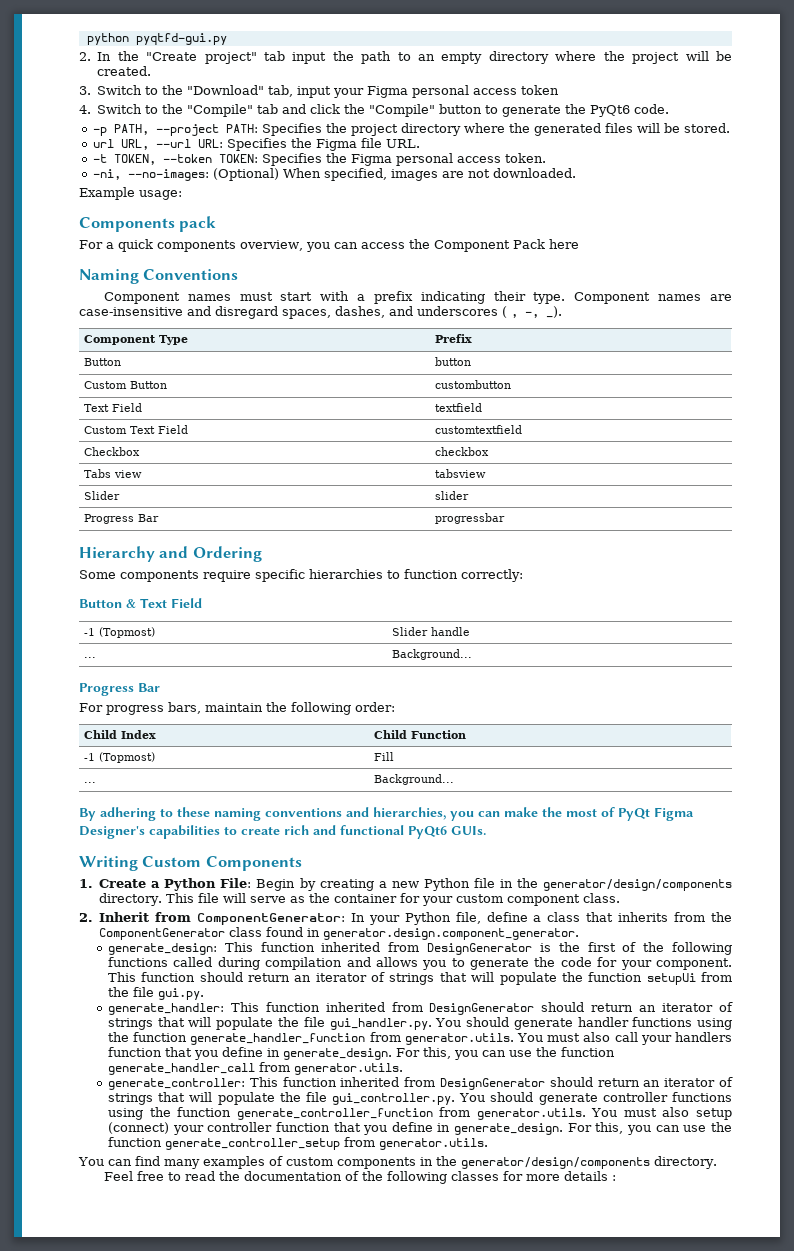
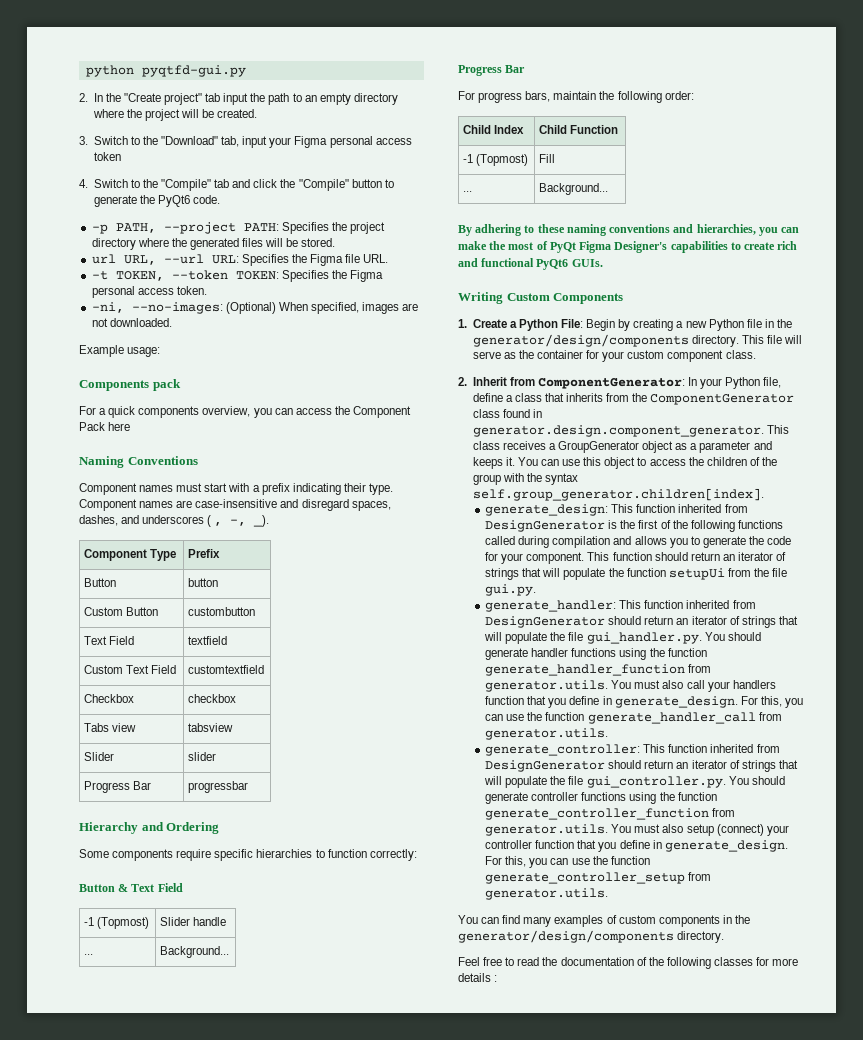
- 2. Inherit from ComponentGenerator: In your Python file, define a class that inherits from the ComponentGenerator class found in generator.design.component_generator.
+ 2. Inherit from ComponentGenerator: In your Python file, define a class that inherits from the ComponentGenerator class found in generator.design.component_generator. This class receives a GroupGenerator object as a parameter and keeps it. You can use this object to access the children of the group with the syntax self.group_generator.children[index].

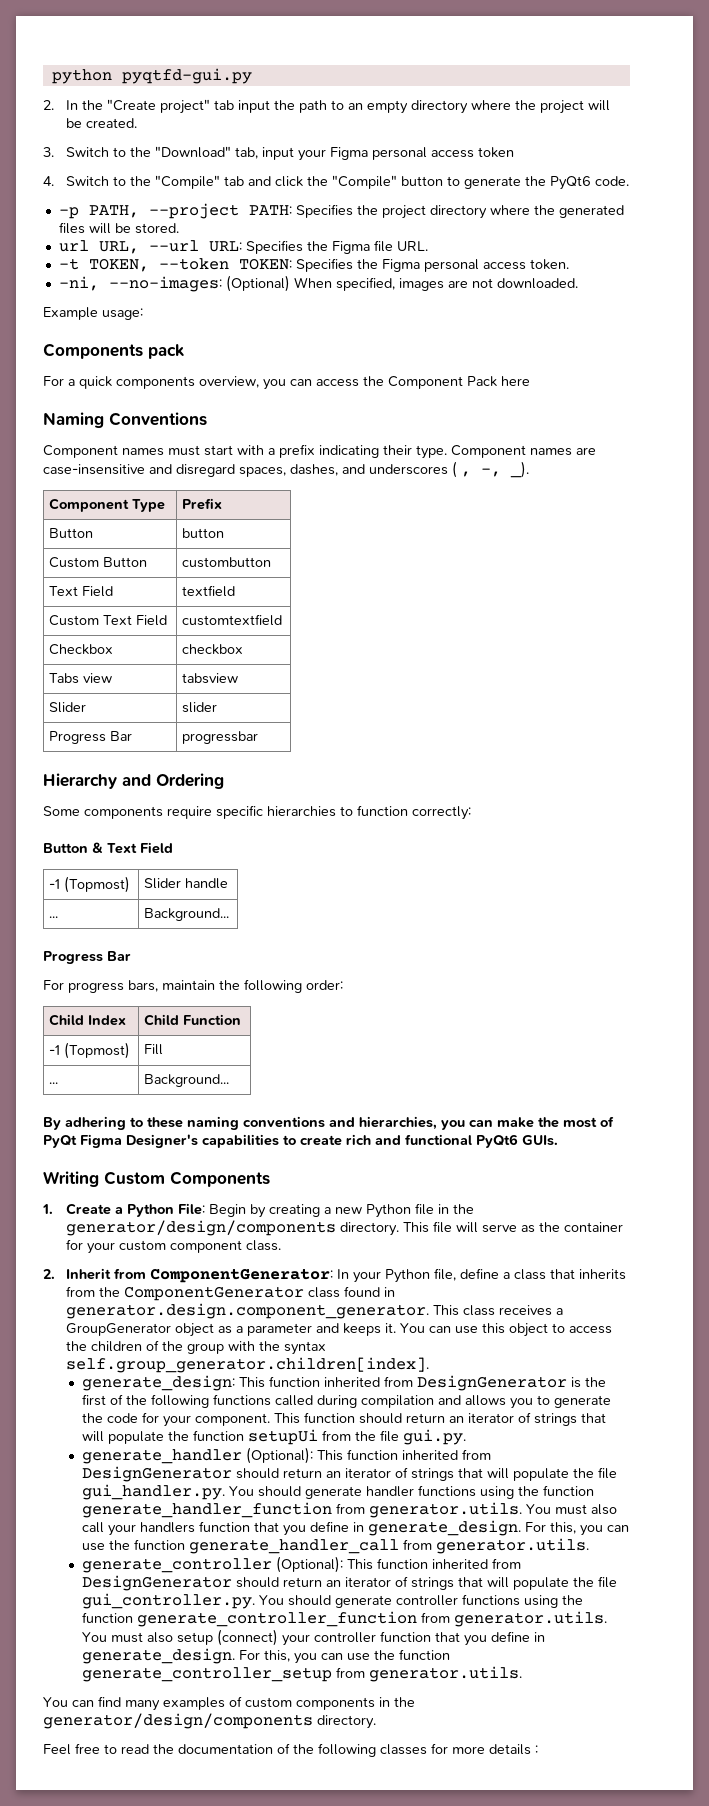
- generate_handler: This function inherited from DesignGenerator should return an iterator of strings that will populate the file gui_handler.py. You should generate handler functions using the function generate_handler_function from generator.utils. You must also call your handlers function that you define in generate_design.
+ generate_handler (Optional): This function inherited from DesignGenerator should return an iterator of strings that will populate the file gui_handler.py. You should generate handler functions using the function generate_handler_function from generator.utils. You must also call your handlers function that you define in generate_design.
- generate_controller: This function inherited from DesignGenerator should return an iterator of strings that will populate the file gui_controller.py. You should generate controller functions using the function generate_controller_function from generator.utils. You must also setup (connect) your controller function that you define in generate_design.
+ generate_controller (Optional): This function inherited from DesignGenerator should return an iterator of strings that will populate the file gui_controller.py. You should generate controller functions using the function generate_controller_function from generator.utils. You must also setup (connect) your controller function that you define in generate_design.

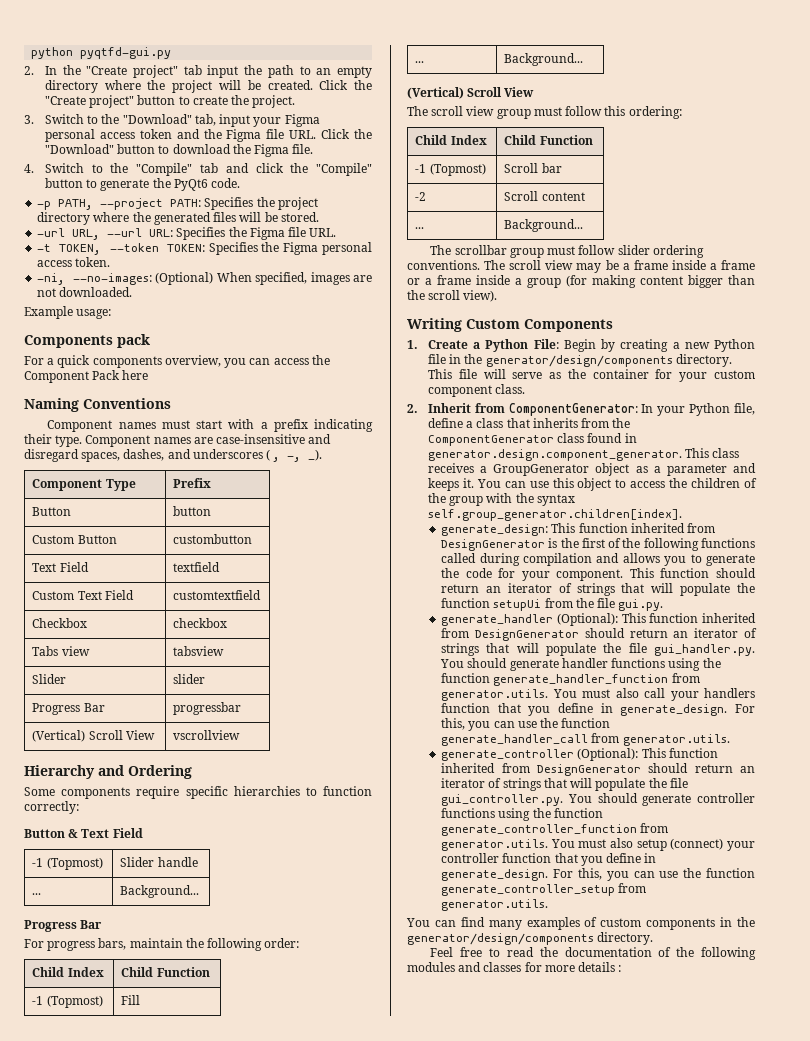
+ Click the "Create project" button to create the project.
- 3. Switch to the "Download" tab, input your Figma personal access token
+ 3. Switch to the "Download" tab, input your Figma personal access token and the Figma file URL. Click the "Download" button to download the Figma file.
- url URL, --url URL: Specifies the Figma file URL.
+ -url URL, --url URL: Specifies the Figma file URL.
+ (Vertical) Scroll View | vscrollview
  -1 (Topmost) | Fill
  ... | Background...
- By adhering to these naming conventions and hierarchies, you can make the most of PyQt Figma Designer's capabilities to create rich and functional PyQt6 GUIs.
+ (Vertical) Scroll View
+ The scroll view group must follow this ordering:
+ Child Index | Child Function
+ -1 (Topmost) | Scroll bar
+ -2 | Scroll content
+ ... | Background...
+ The scrollbar group must follow slider ordering conventions. The scroll view may be a frame inside a frame or a frame inside a group (for making content bigger than the scroll view).
- Feel free to read the documentation of the following classes for more details :
+ Feel free to read the documentation of the following modules and classes for more details :

